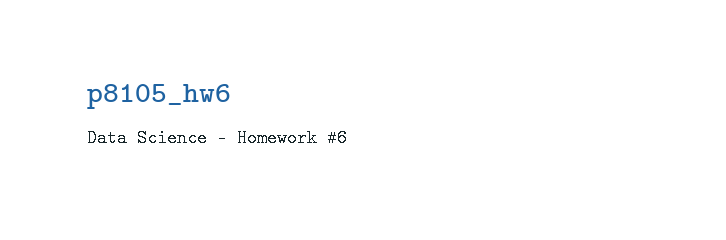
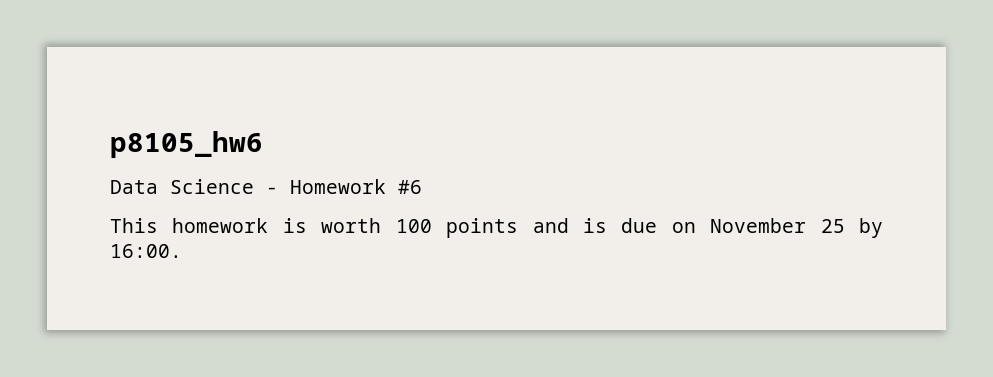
+ This homework is worth 100 points and is due on November 25 by 16:00.

